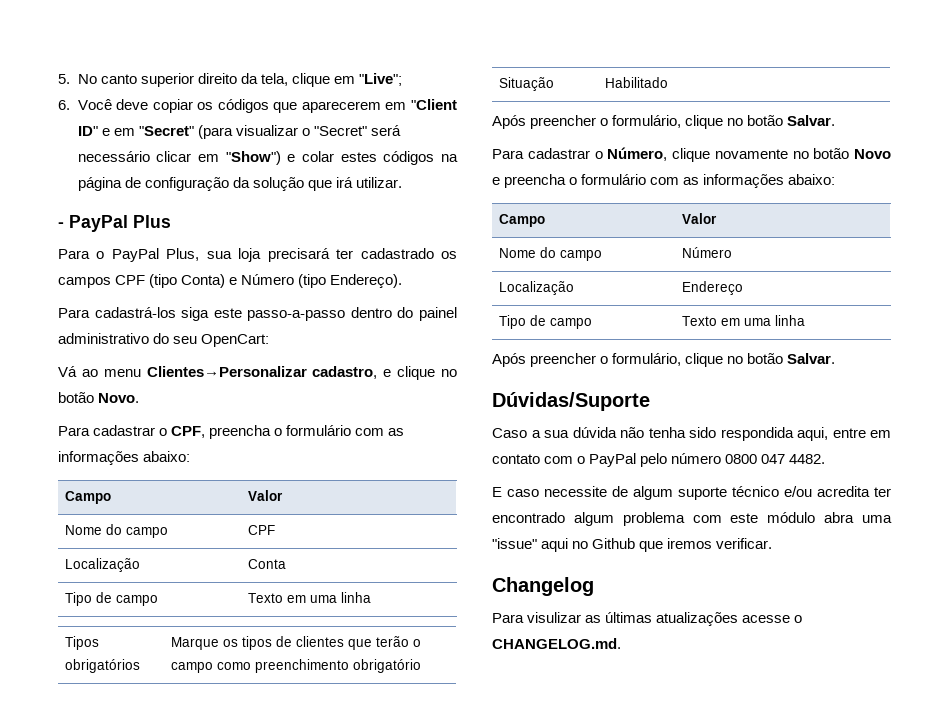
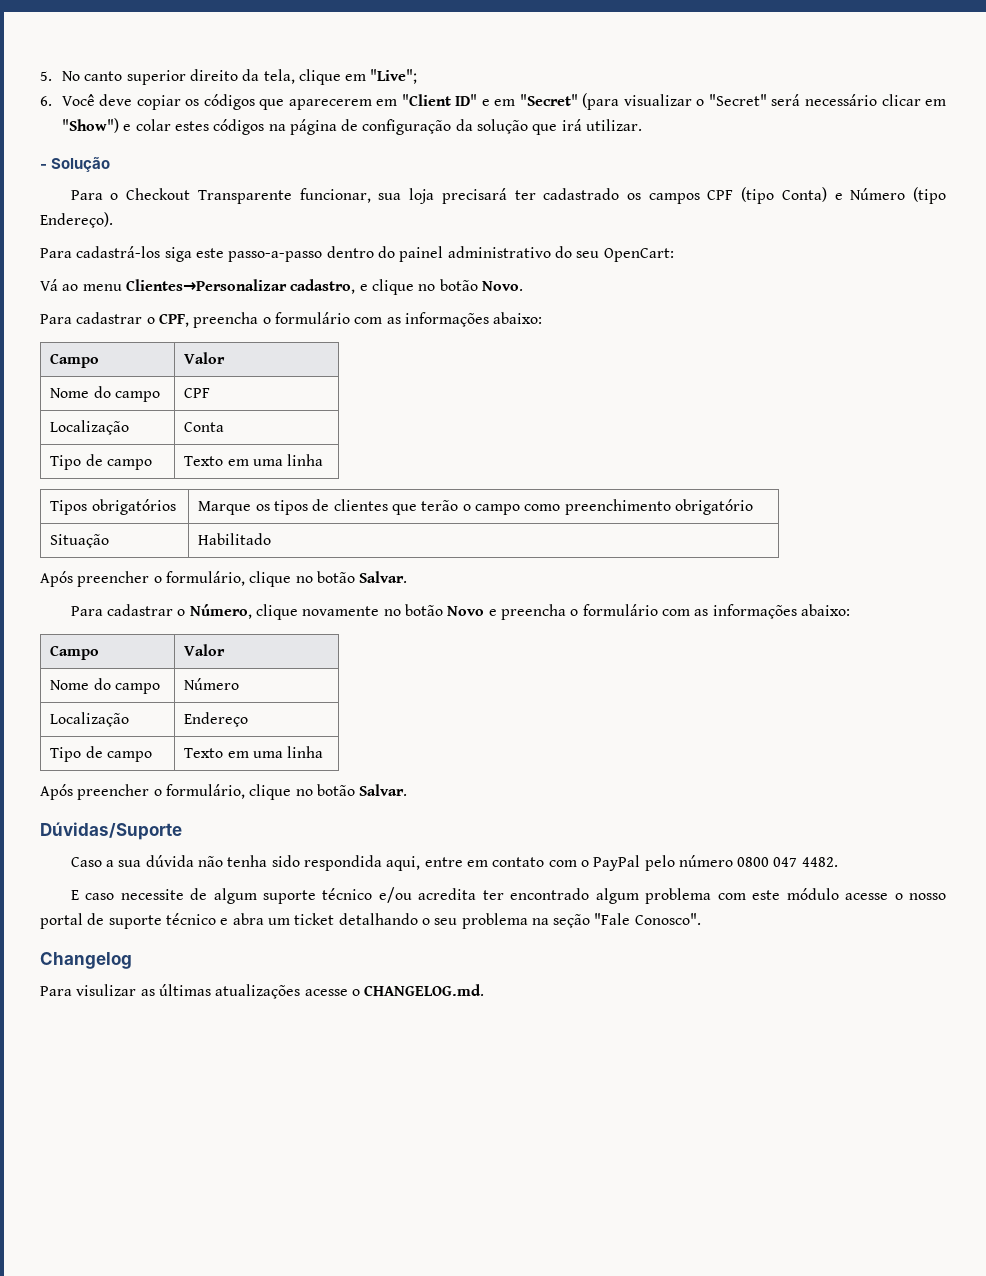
- - PayPal Plus
+ - Solução
- Para o PayPal Plus, sua loja precisará ter cadastrado os campos CPF (tipo Conta) e Número (tipo Endereço).
+ Para o Checkout Transparente funcionar, sua loja precisará ter cadastrado os campos CPF (tipo Conta) e Número (tipo Endereço).
- E caso necessite de algum suporte técnico e/ou acredita ter encontrado algum problema com este módulo abra uma "issue" aqui no Github que iremos verificar.
+ E caso necessite de algum suporte técnico e/ou acredita ter encontrado algum problema com este módulo acesse o nosso portal de suporte técnico e abra um ticket detalhando o seu problema na seção "Fale Conosco".

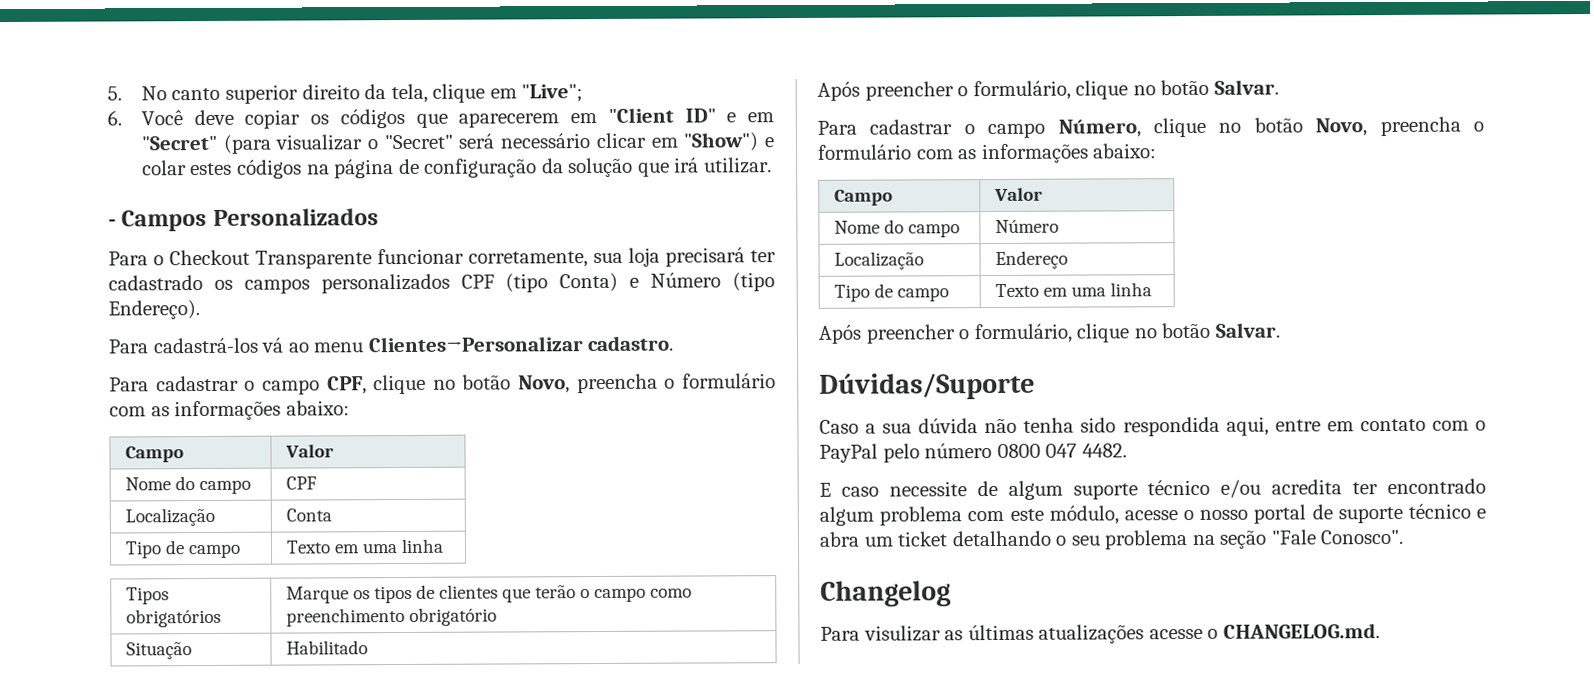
- - Solução
+ - Campos Personalizados
- Para o Checkout Transparente funcionar, sua loja precisará ter cadastrado os campos CPF (tipo Conta) e Número (tipo Endereço).
+ Para o Checkout Transparente funcionar corretamente, sua loja precisará ter cadastrado os campos personalizados CPF (tipo Conta) e Número (tipo Endereço).
- Para cadastrá-los siga este passo-a-passo dentro do painel administrativo do seu OpenCart:
- Vá ao menu Clientes→Personalizar cadastro, e clique no botão Novo.
- Para cadastrar o CPF, preencha o formulário com as informações abaixo:
+ Para cadastrá-los vá ao menu Clientes→Personalizar cadastro.
+ Para cadastrar o campo CPF, clique no botão Novo, preencha o formulário com as informações abaixo:
- Para cadastrar o Número, clique novamente no botão Novo e preencha o formulário com as informações abaixo:
+ Para cadastrar o campo Número, clique no botão Novo, preencha o formulário com as informações abaixo:
- E caso necessite de algum suporte técnico e/ou acredita ter encontrado algum problema com este módulo acesse o nosso portal de suporte técnico e abra um ticket detalhando o seu problema na seção "Fale Conosco".
+ E caso necessite de algum suporte técnico e/ou acredita ter encontrado algum problema com este módulo, acesse o nosso portal de suporte técnico e abra um ticket detalhando o seu problema na seção "Fale Conosco".

